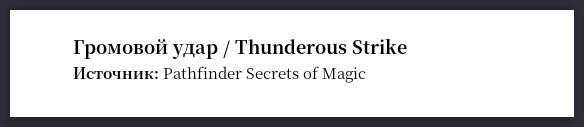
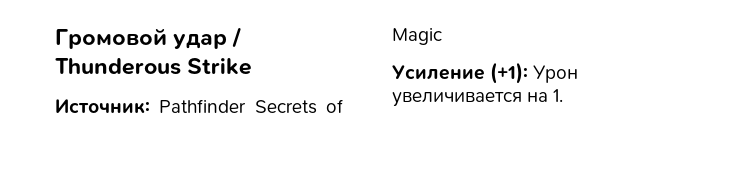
+ Усиление (+1): Урон увеличивается на 1.

